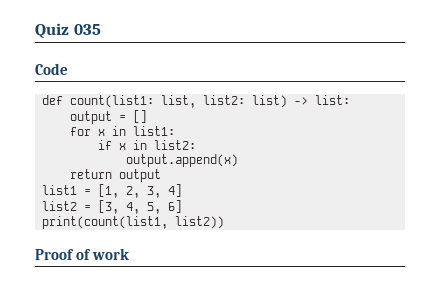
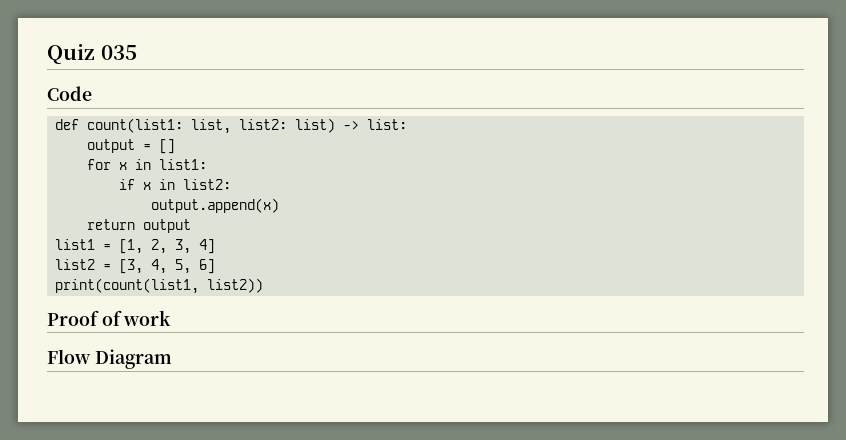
+ Flow Diagram

